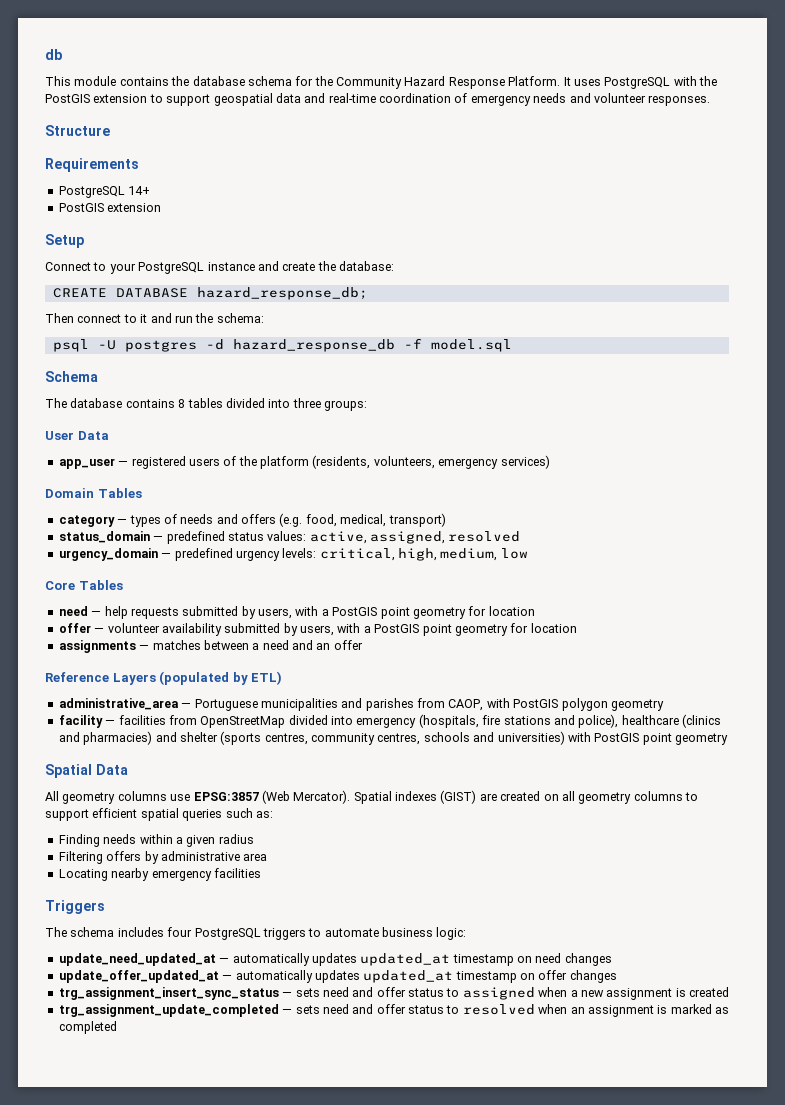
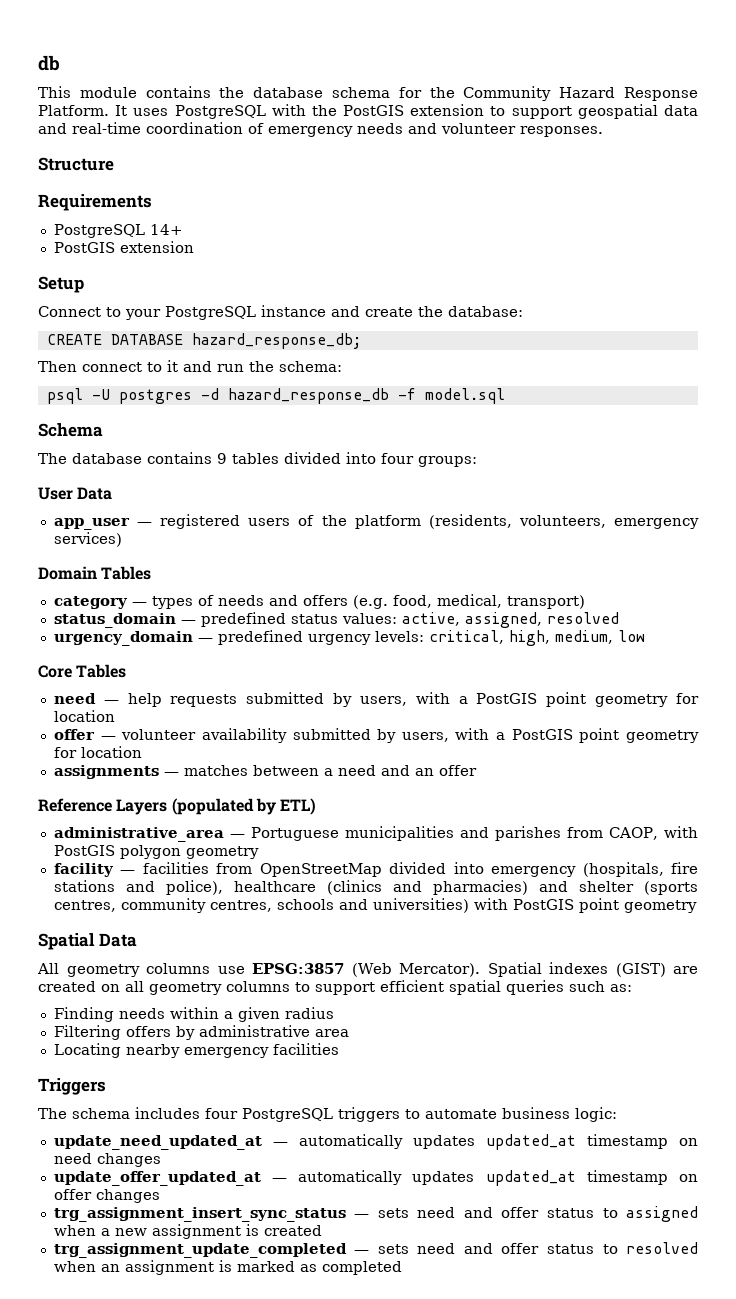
- The database contains 8 tables divided into three groups:
+ The database contains 9 tables divided into four groups:

